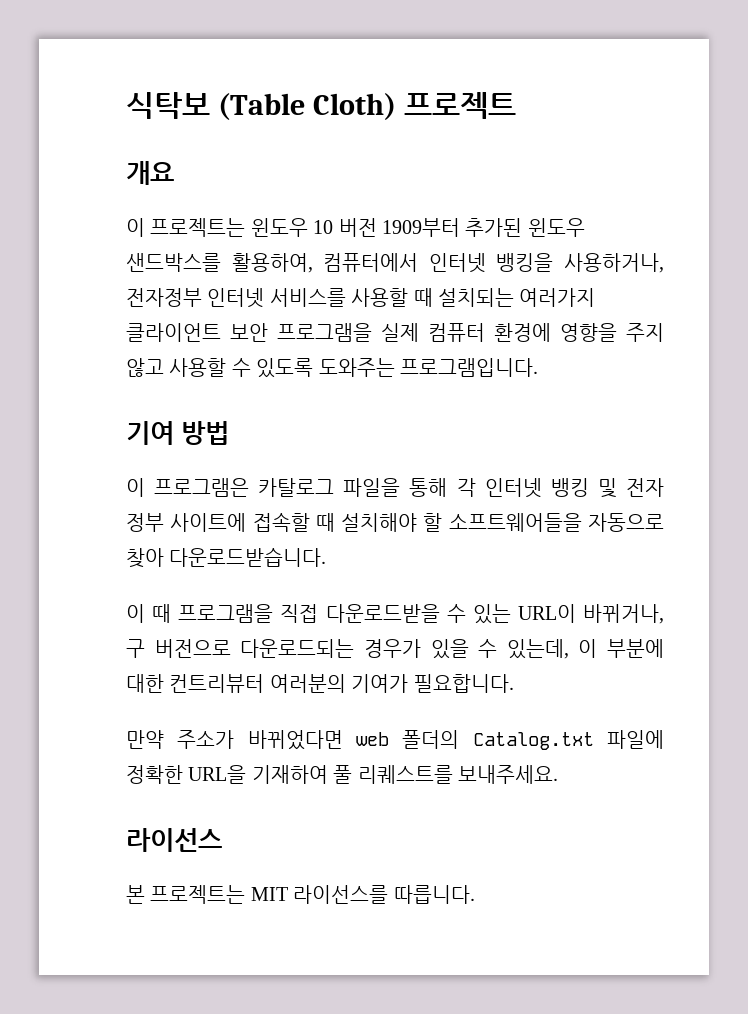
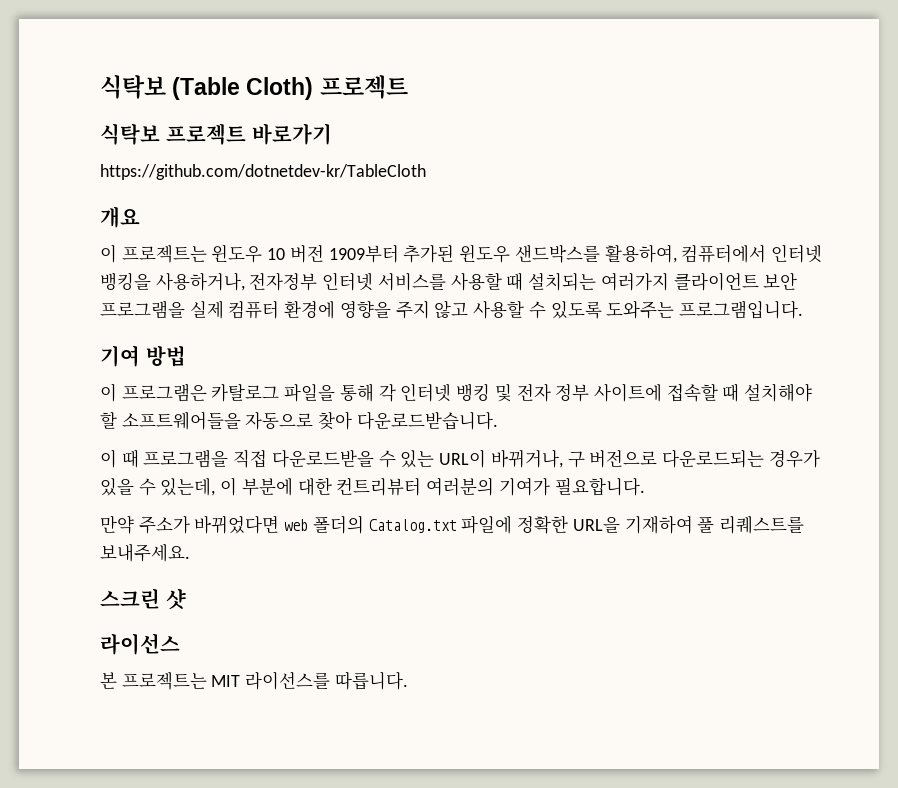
+ 식탁보 프로젝트 바로가기
+ https://github.com/dotnetdev-kr/TableCloth
+ 스크린 샷

